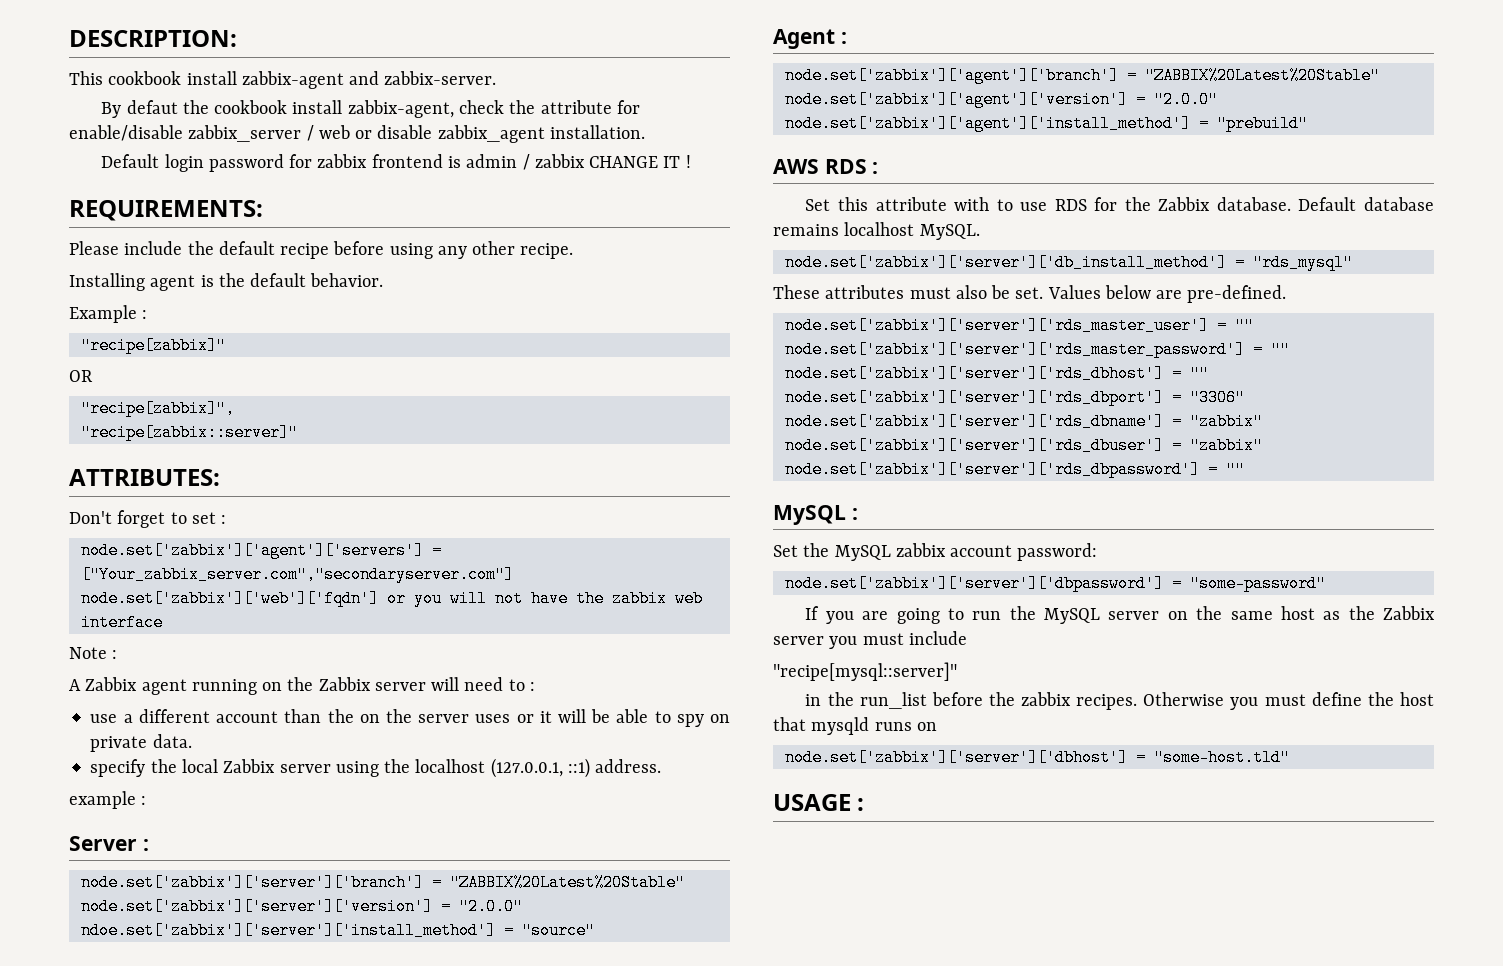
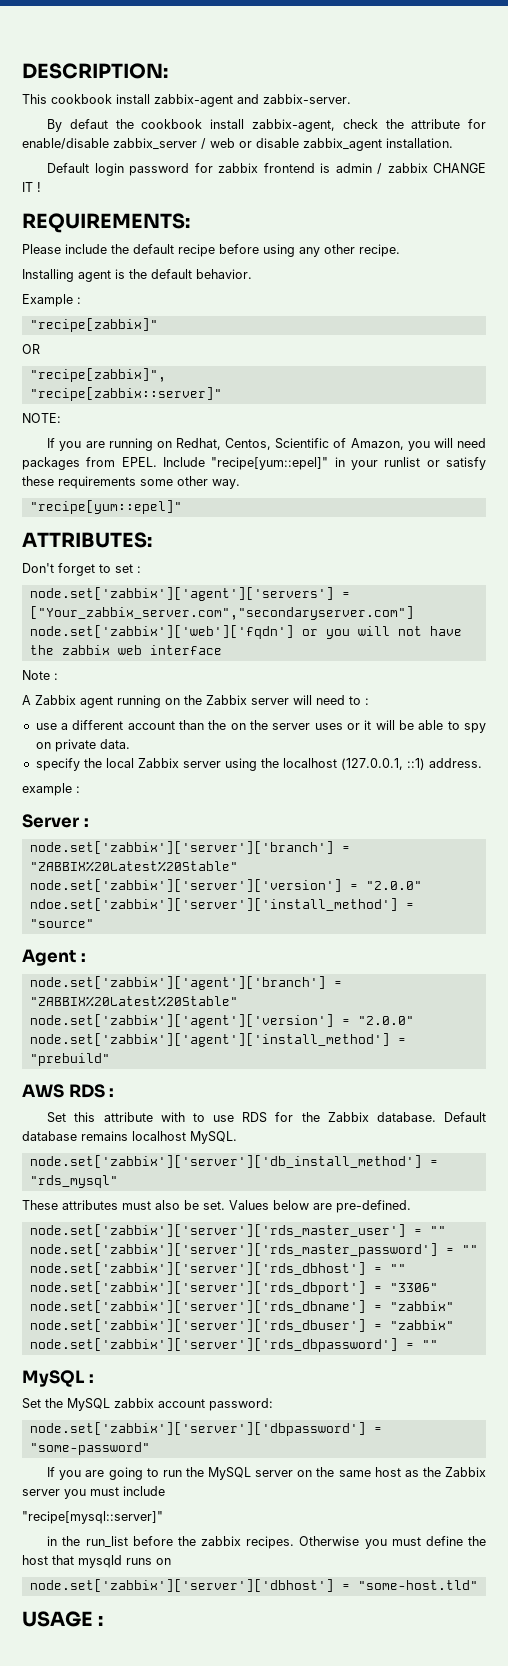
+ NOTE:
+ If you are running on Redhat, Centos, Scientific of Amazon, you will need packages from EPEL. Include "recipe[yum::epel]" in your runlist or satisfy these requirements some other way.
+ "recipe[yum::epel]"

